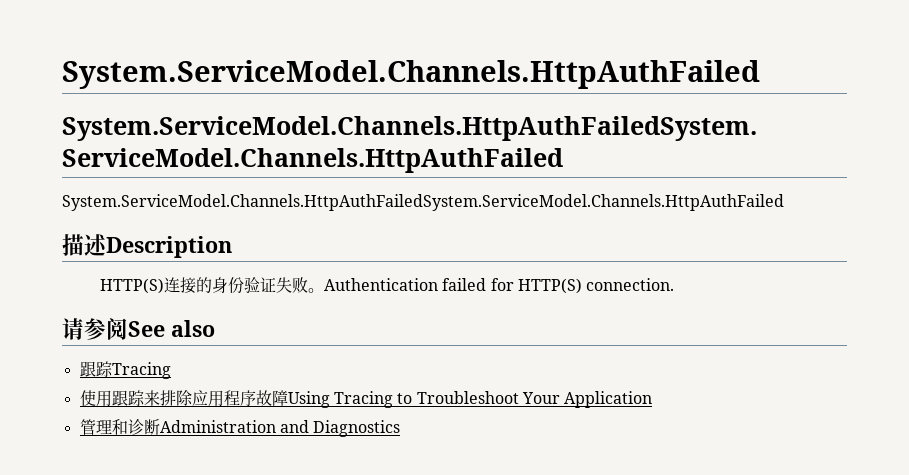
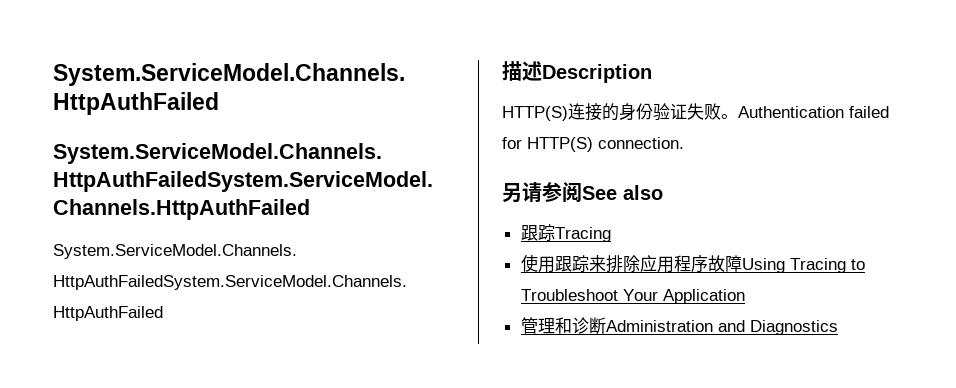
- 请参阅See also
+ 另请参阅See also

